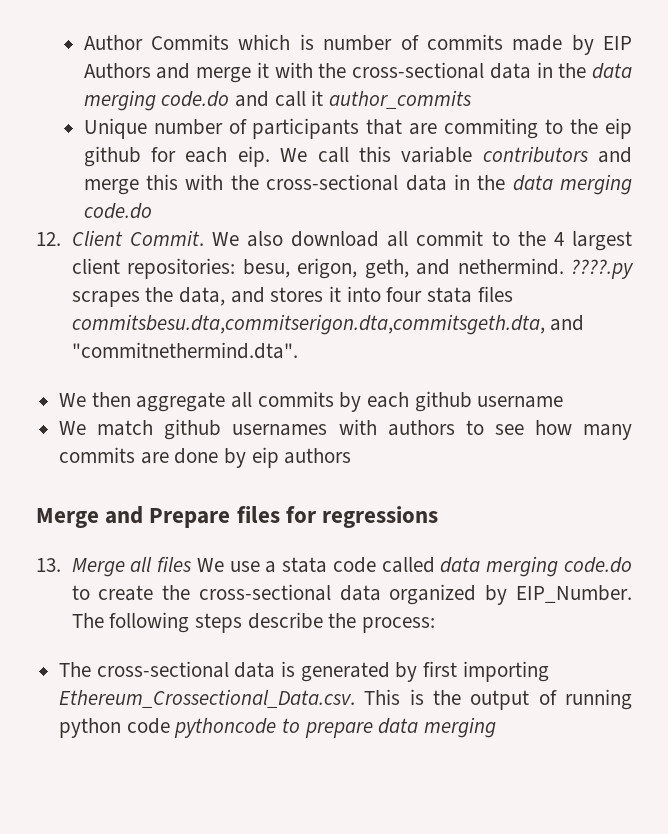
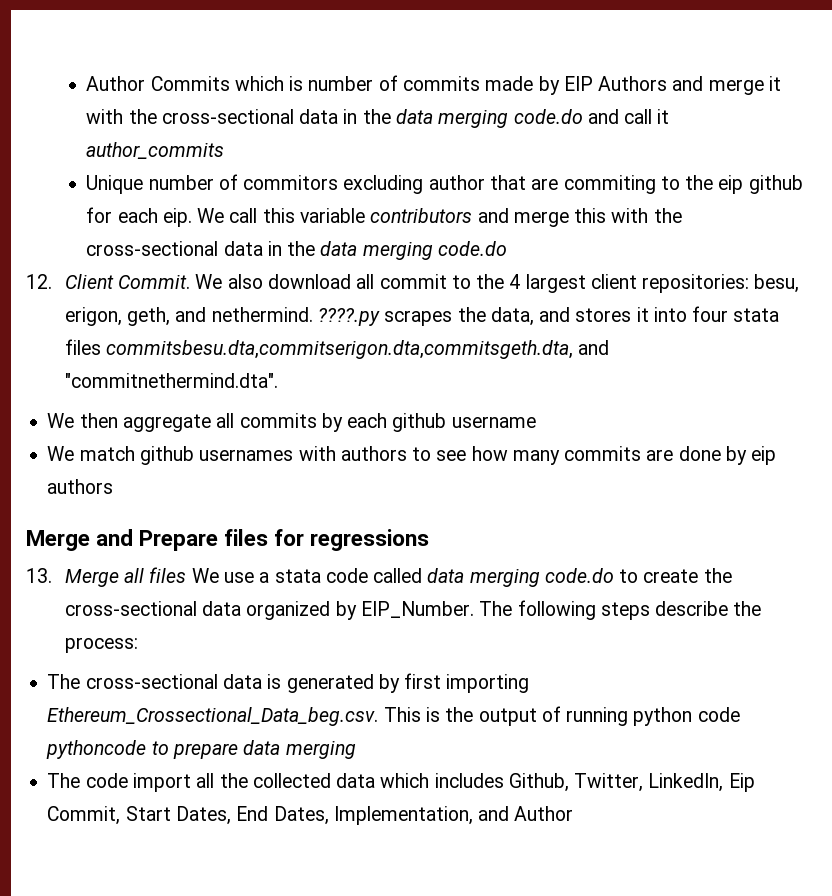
- Unique number of participants that are commiting to the eip github for each eip.
+ Unique number of commitors excluding author that are commiting to the eip github for each eip.
- The cross-sectional data is generated by first importing Ethereum_Crossectional_Data.csv. This is the output of running python code pythoncode to prepare data merging
+ The cross-sectional data is generated by first importing Ethereum_Crossectional_Data_beg.csv. This is the output of running python code pythoncode to prepare data merging
+ The code import all the collected data which includes Github, Twitter, LinkedIn, Eip Commit, Start Dates, End Dates, Implementation, and Author

